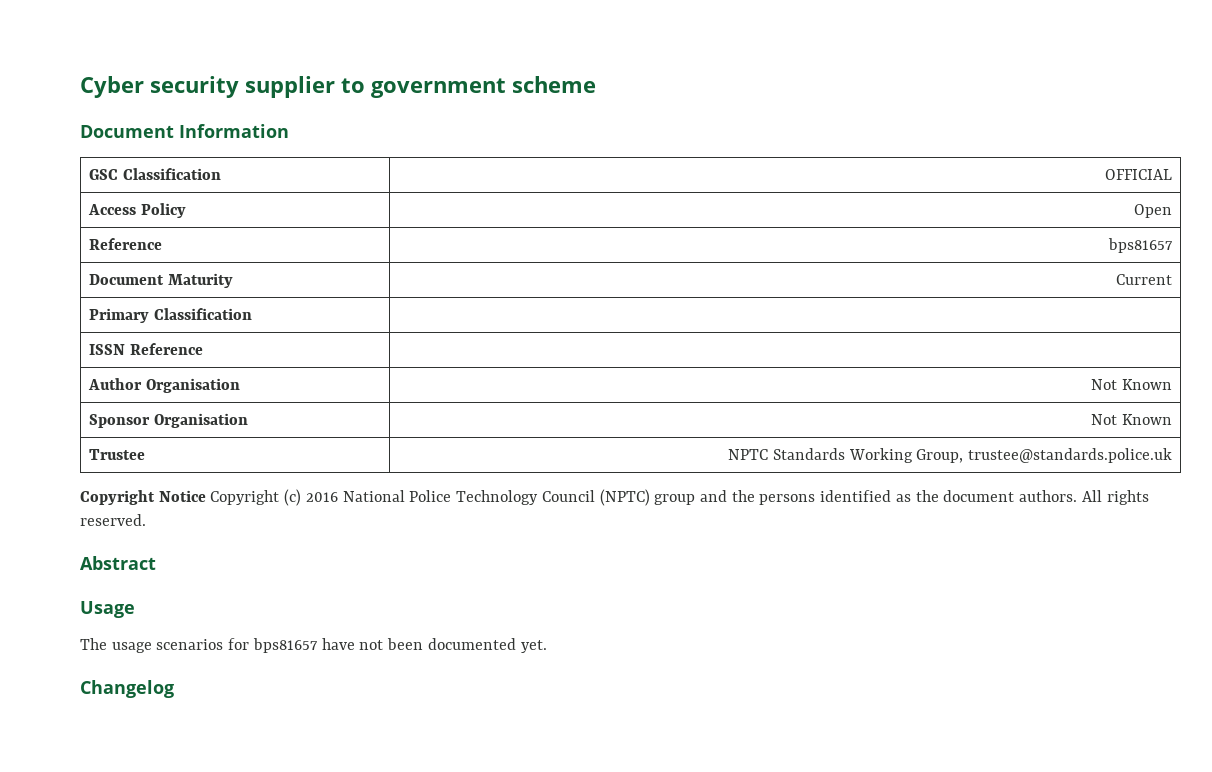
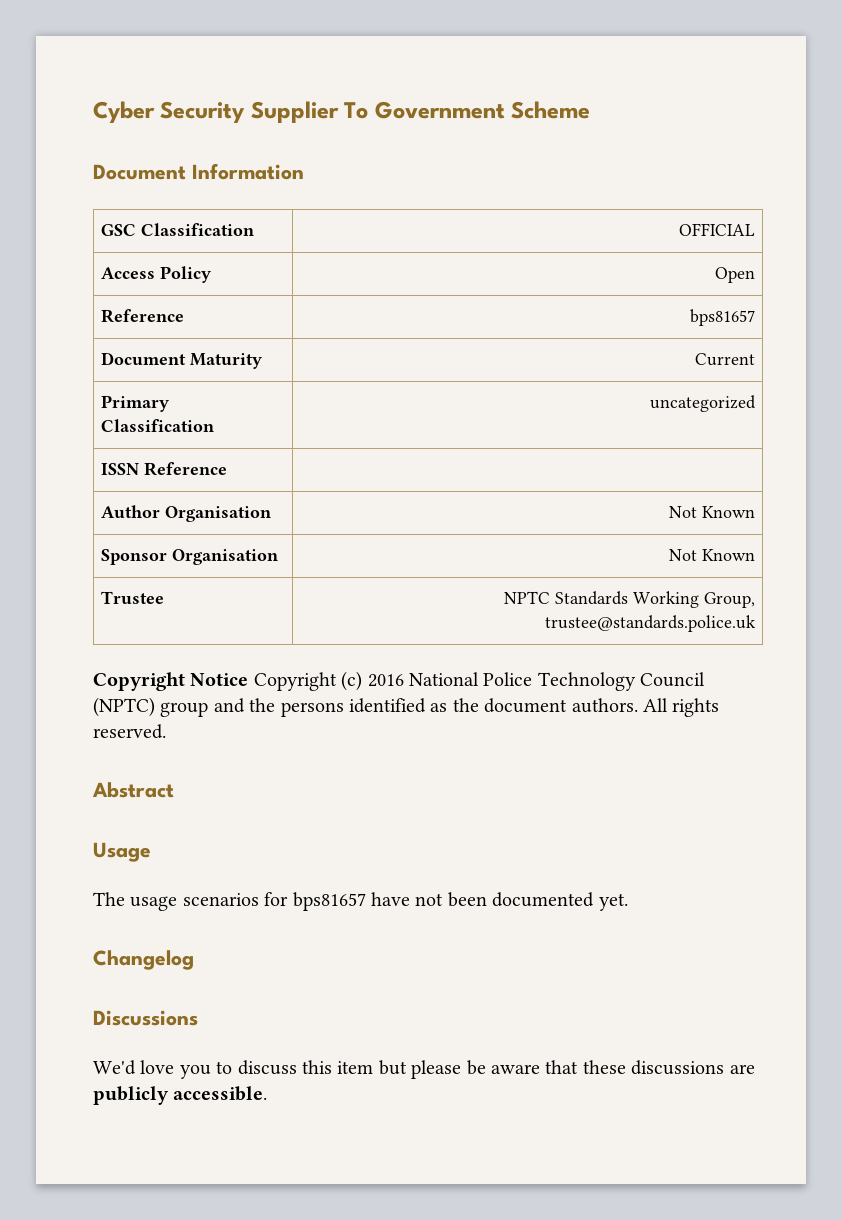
- Cyber security supplier to government scheme
+ Cyber Security Supplier To Government Scheme
- Primary Classification |
+ Primary Classification | uncategorized
+ Discussions
+ We'd love you to discuss this item but please be aware that these discussions are publicly accessible.

